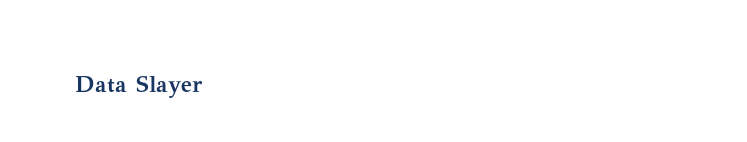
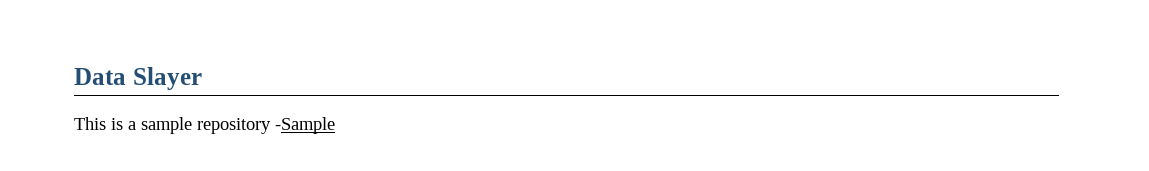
+ This is a sample repository -Sample

